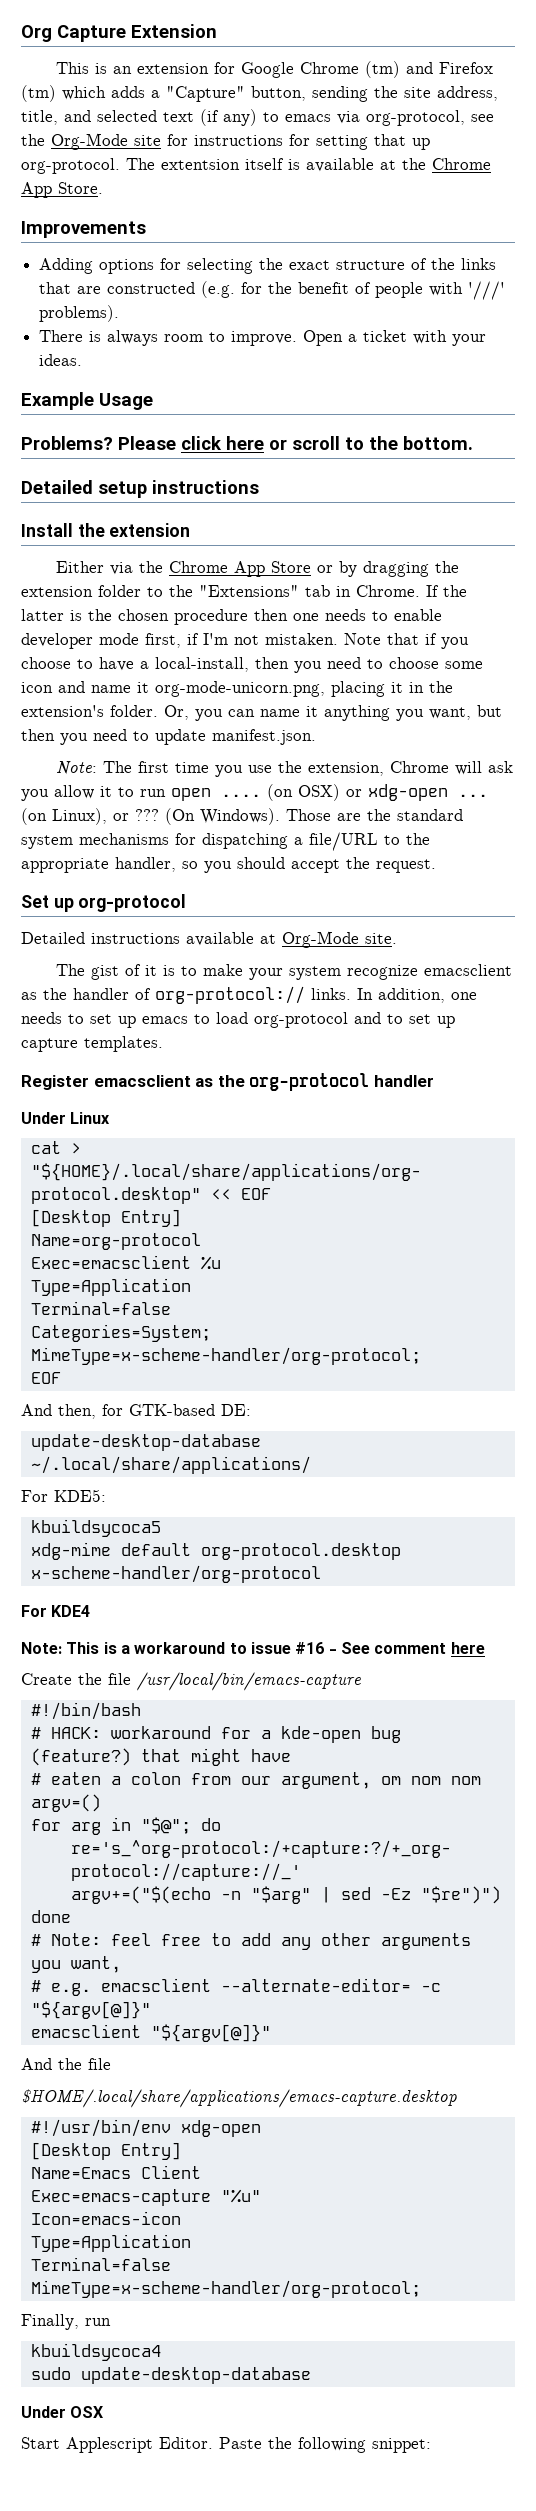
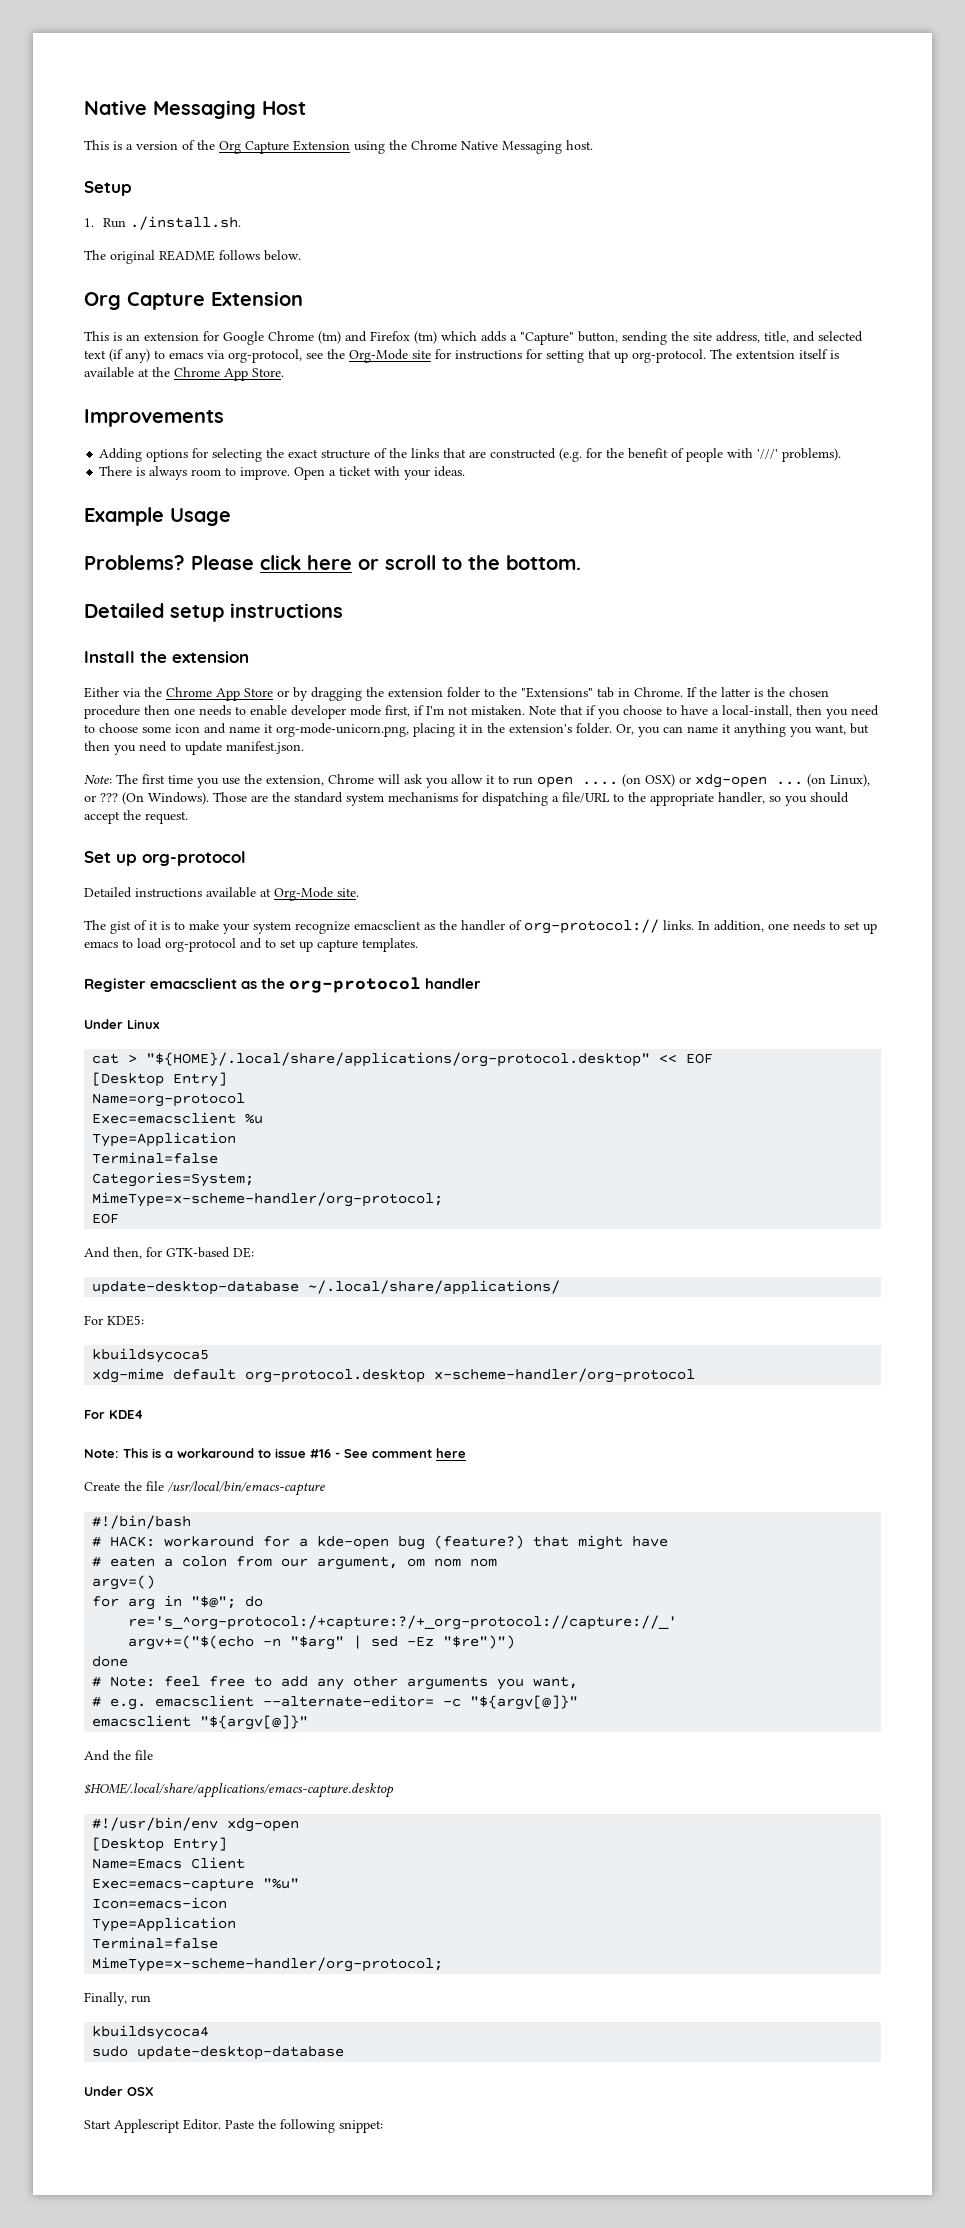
+ Native Messaging Host
+ This is a version of the Org Capture Extension using the Chrome Native Messaging host.
+ Setup
+ 1. Run ./install.sh.
+ The original README follows below.

